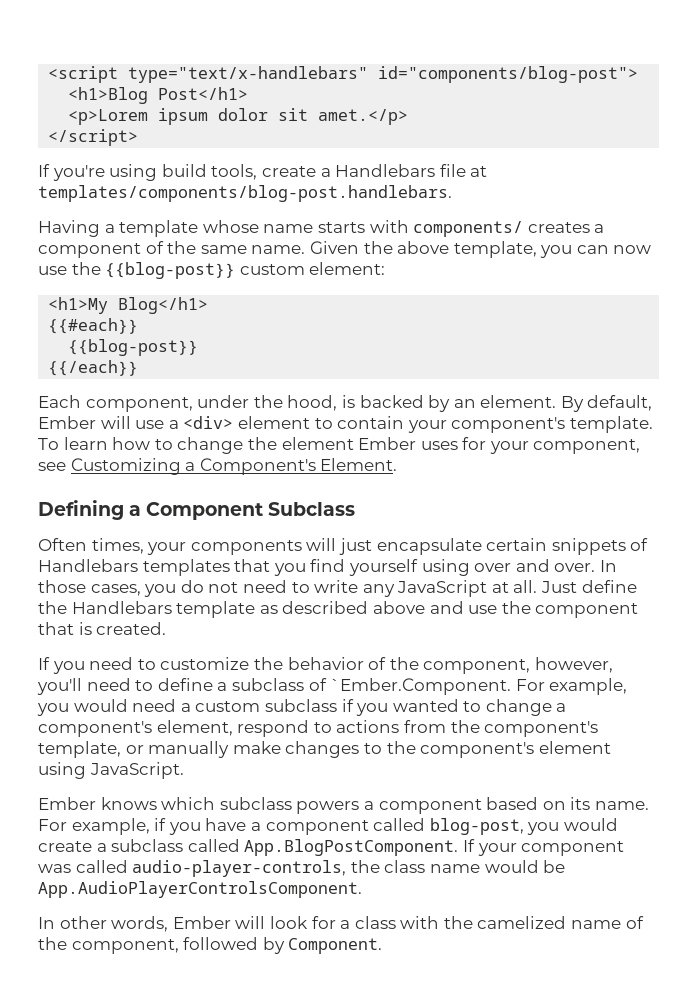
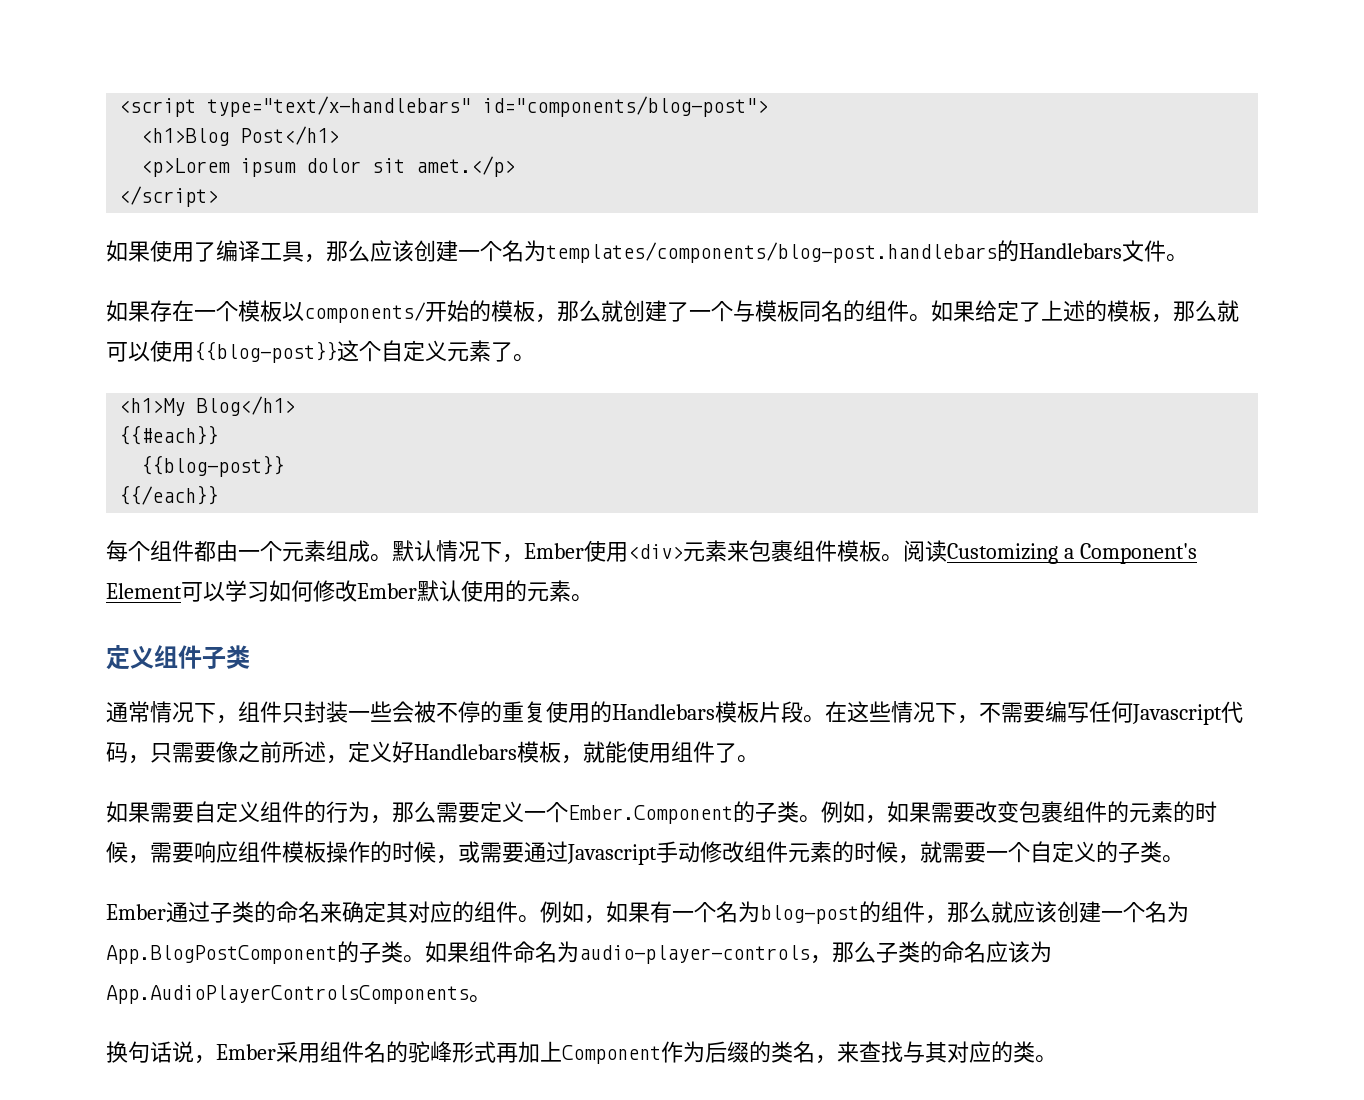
- If you're using build tools, create a Handlebars file at templates/components/blog-post.handlebars.
- Having a template whose name starts with components/ creates a component of the same name. Given the above template, you can now use the {{blog-post}} custom element:
+ 如果使用了编译工具，那么应该创建一个名为templates/components/blog-post.handlebars的Handlebars文件。
+ 如果存在一个模板以components/开始的模板，那么就创建了一个与模板同名的组件。如果给定了上述的模板，那么就可以使用{{blog-post}}这个自定义元素了。
- Each component, under the hood, is backed by an element. By default, Ember will use a <div> element to contain your component's template. To learn how to change the element Ember uses for your component, see Customizing a Component's Element.
- Defining a Component Subclass
- Often times, your components will just encapsulate certain snippets of Handlebars templates that you find yourself using over and over. In those cases, you do not need to write any JavaScript at all. Just define the Handlebars template as described above and use the component that is created.
- If you need to customize the behavior of the component, however, you'll need to define a subclass of `Ember.Component. For example, you would need a custom subclass if you wanted to change a component's element, respond to actions from the component's template, or manually make changes to the component's element using JavaScript.
- Ember knows which subclass powers a component based on its name. For example, if you have a component called blog-post, you would create a subclass called App.BlogPostComponent. If your component was called audio-player-controls, the class name would be App.AudioPlayerControlsComponent.
- In other words, Ember will look for a class with the camelized name of the component, followed by Component.
+ 每个组件都由一个元素组成。默认情况下，Ember使用<div>元素来包裹组件模板。阅读Customizing a Component's Element可以学习如何修改Ember默认使用的元素。
+ 定义组件子类
+ 通常情况下，组件只封装一些会被不停的重复使用的Handlebars模板片段。在这些情况下，不需要编写任何Javascript代码，只需要像之前所述，定义好Handlebars模板，就能使用组件了。
+ 如果需要自定义组件的行为，那么需要定义一个Ember.Component的子类。例如，如果需要改变包裹组件的元素的时候，需要响应组件模板操作的时候，或需要通过Javascript手动修改组件元素的时候，就需要一个自定义的子类。
+ Ember通过子类的命名来确定其对应的组件。例如，如果有一个名为blog-post的组件，那么就应该创建一个名为App.BlogPostComponent的子类。如果组件命名为audio-player-controls，那么子类的命名应该为App.AudioPlayerControlsComponents。
+ 换句话说，Ember采用组件名的驼峰形式再加上Component作为后缀的类名，来查找与其对应的类。

